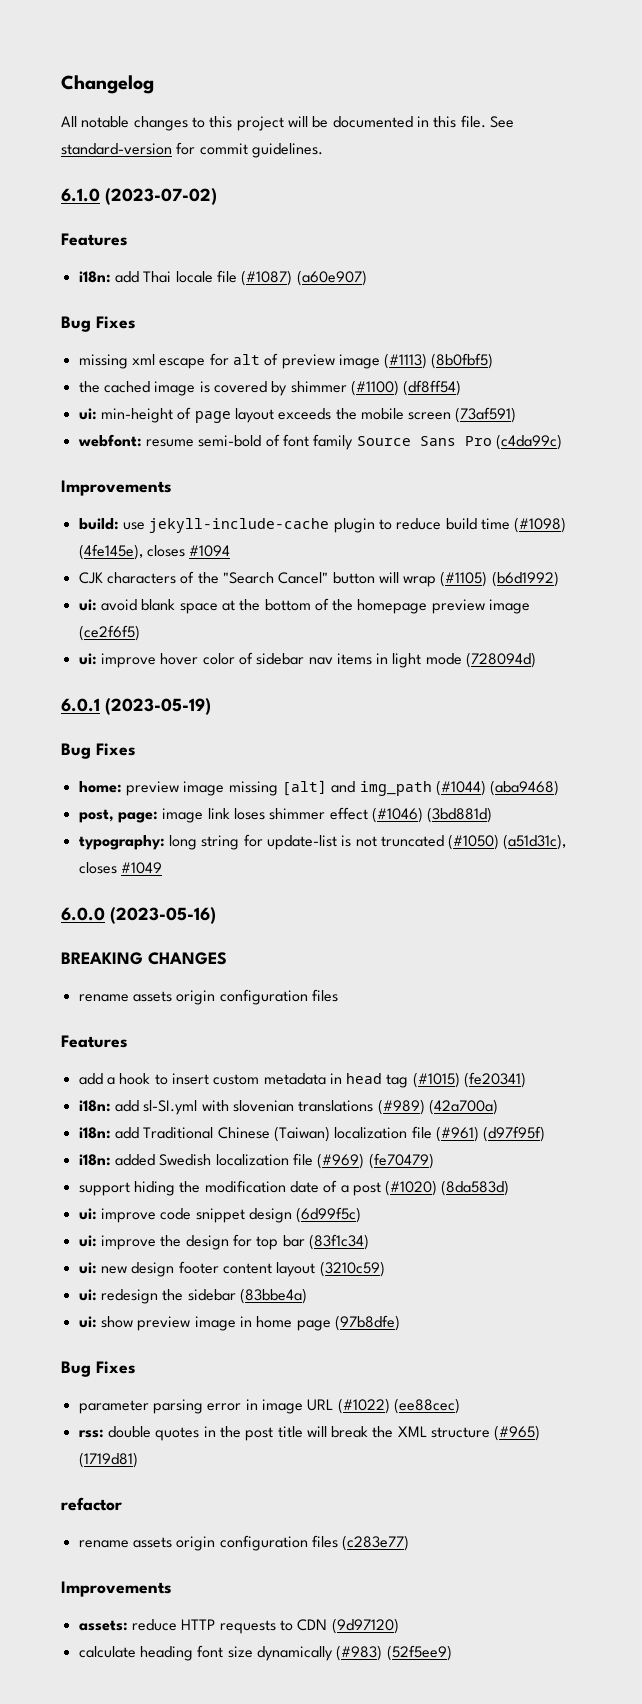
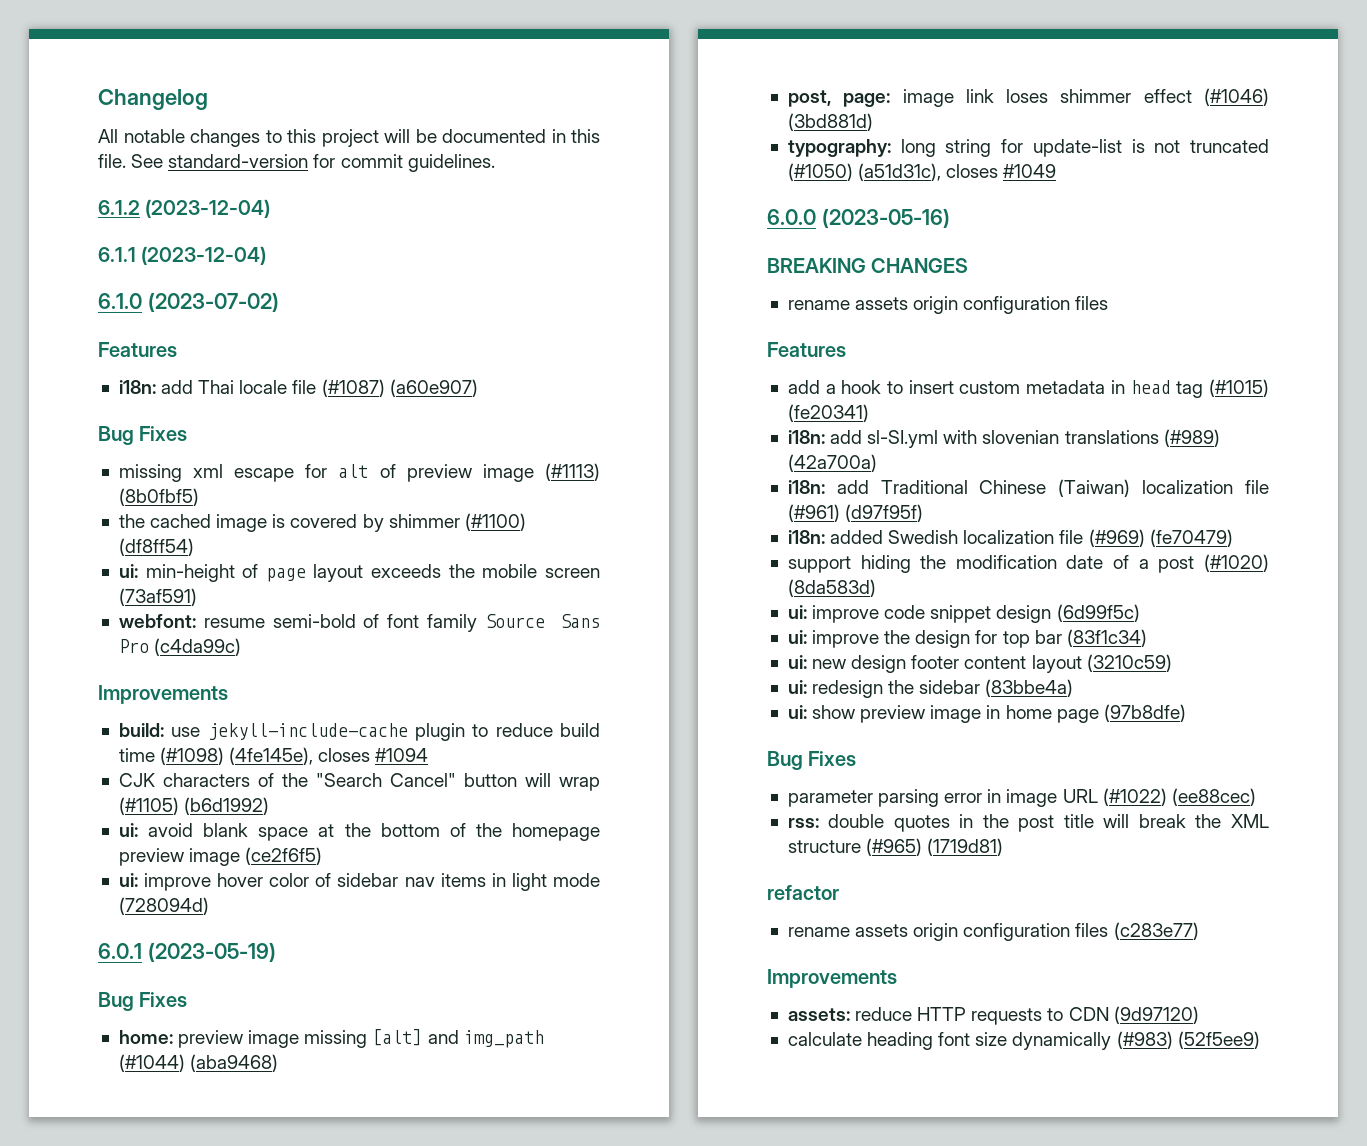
+ 6.1.2 (2023-12-04)
+ 6.1.1 (2023-12-04)

